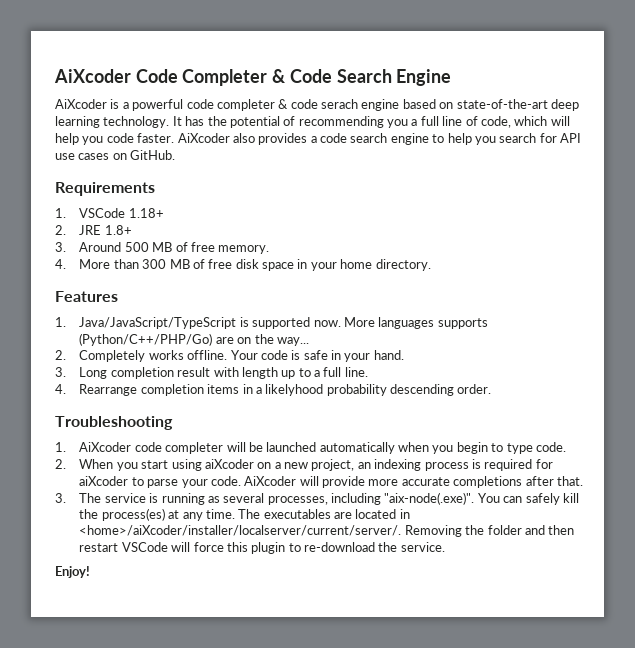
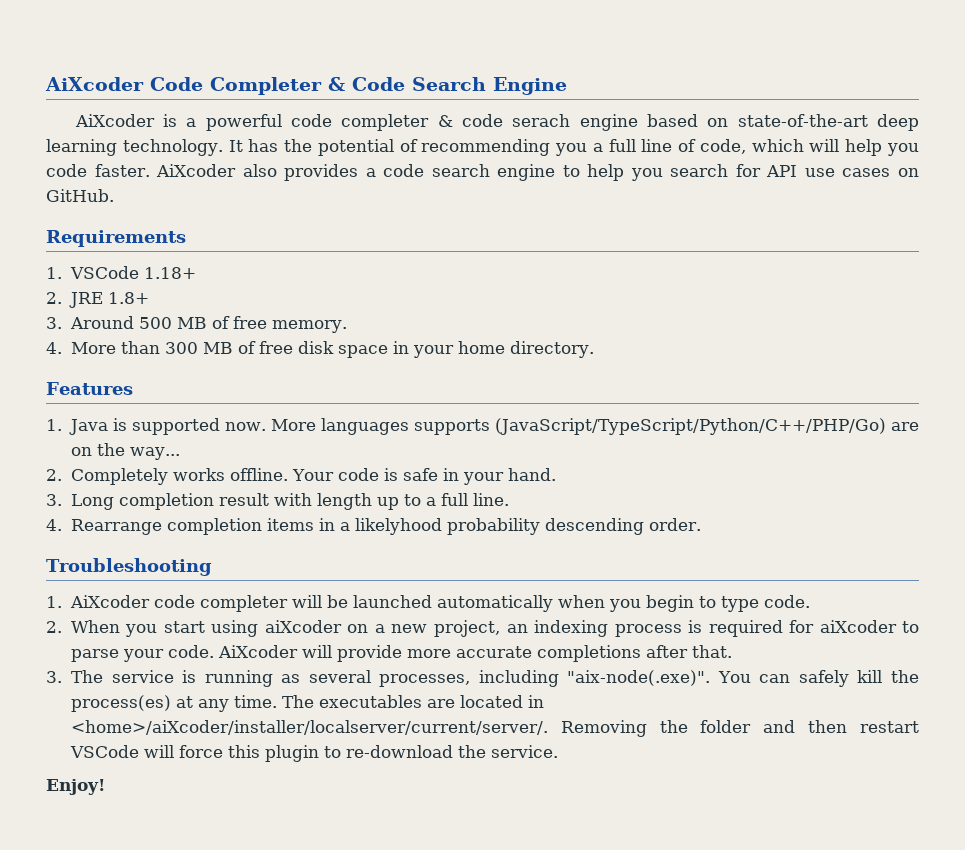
- 1. Java/JavaScript/TypeScript is supported now.
+ 1. Java is supported now.
- More languages supports (Python/C++/PHP/Go) are on the way...
+ More languages supports (JavaScript/TypeScript/Python/C++/PHP/Go) are on the way...

